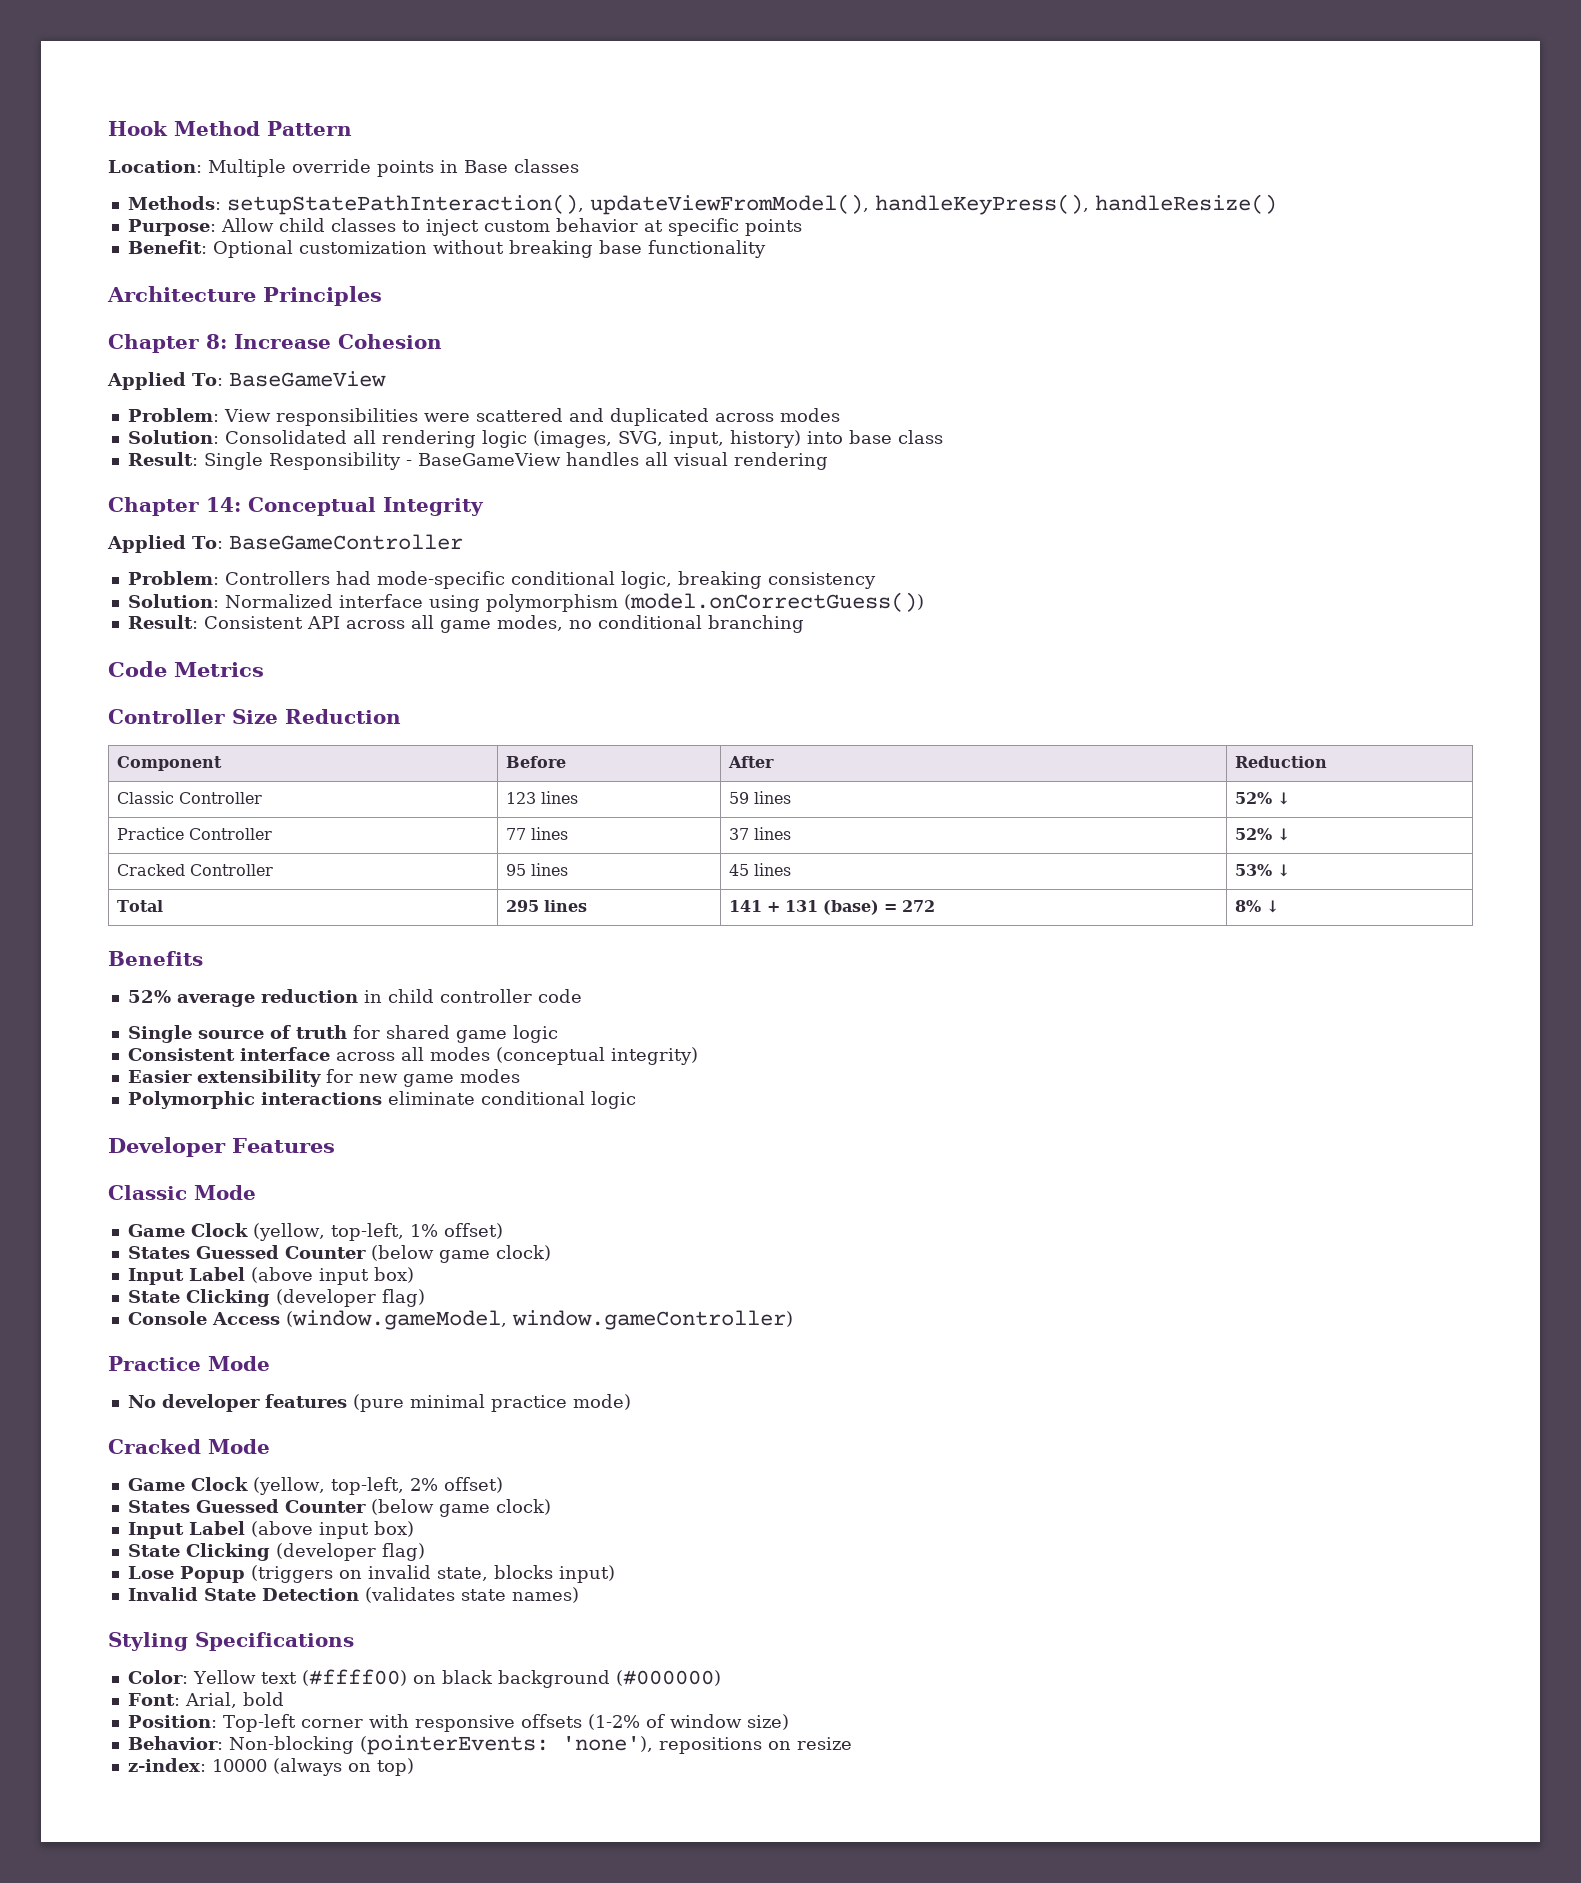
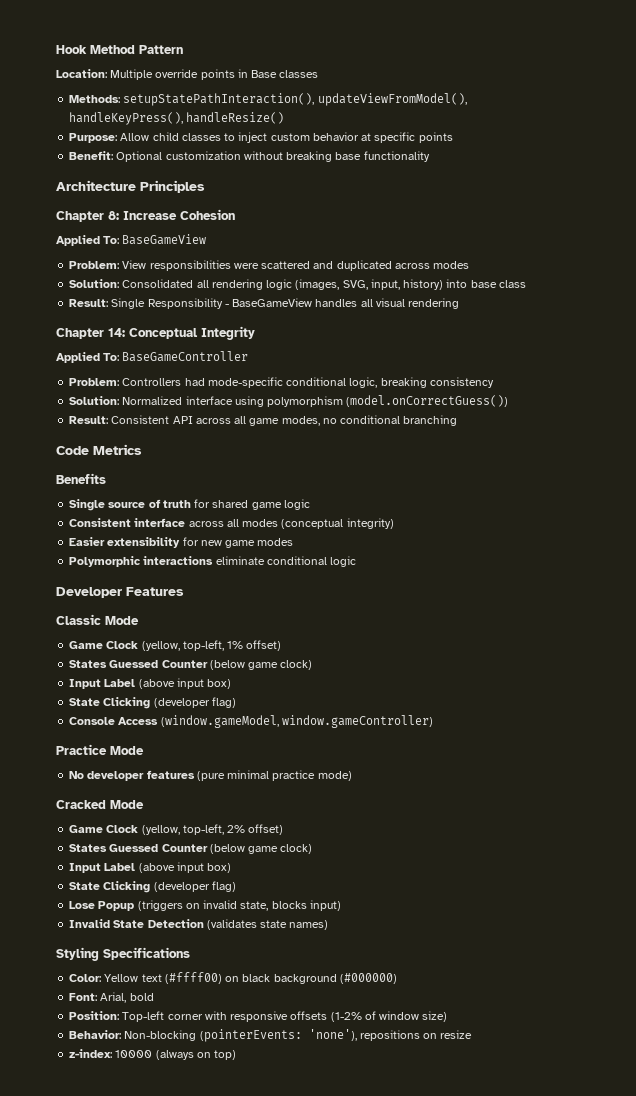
- Controller Size Reduction
- Component | Before | After | Reduction
- Classic Controller | 123 lines | 59 lines | 52% ↓
- Practice Controller | 77 lines | 37 lines | 52% ↓
- Cracked Controller | 95 lines | 45 lines | 53% ↓
- Total | 295 lines | 141 + 131 (base) = 272 | 8% ↓
  Benefits
- 52% average reduction in child controller code

